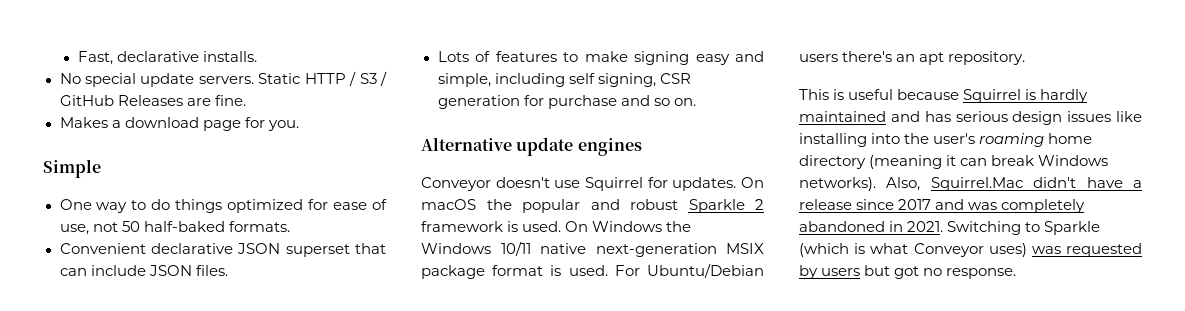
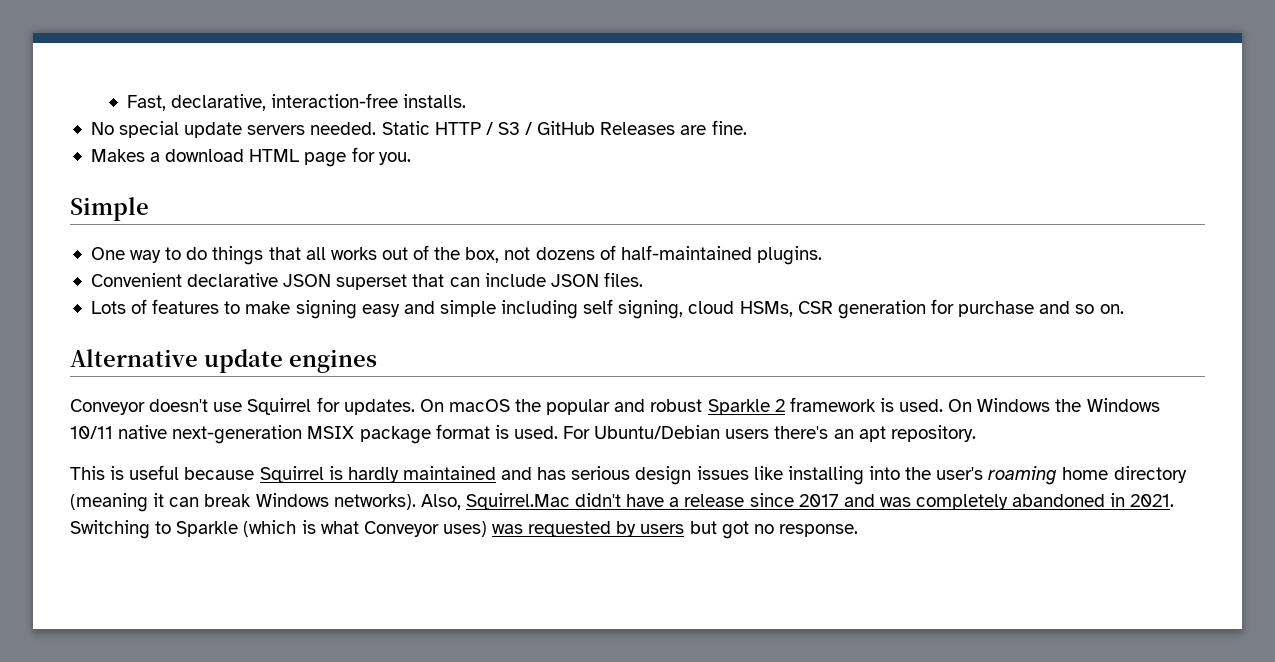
- Fast, declarative installs.
+ Fast, declarative, interaction-free installs.
- No special update servers.
+ No special update servers needed.
- Makes a download page for you.
+ Makes a download HTML page for you.
- One way to do things optimized for ease of use, not 50 half-baked formats.
+ One way to do things that all works out of the box, not dozens of half-maintained plugins.
- Lots of features to make signing easy and simple, including self signing, CSR generation for purchase and so on.
+ Lots of features to make signing easy and simple including self signing, cloud HSMs, CSR generation for purchase and so on.

